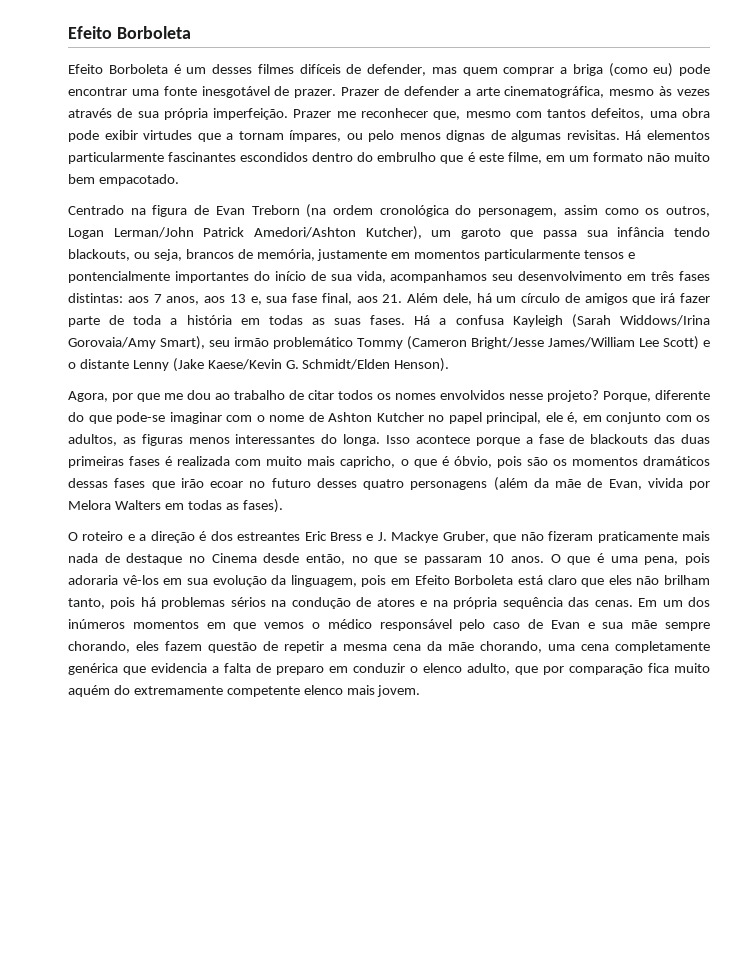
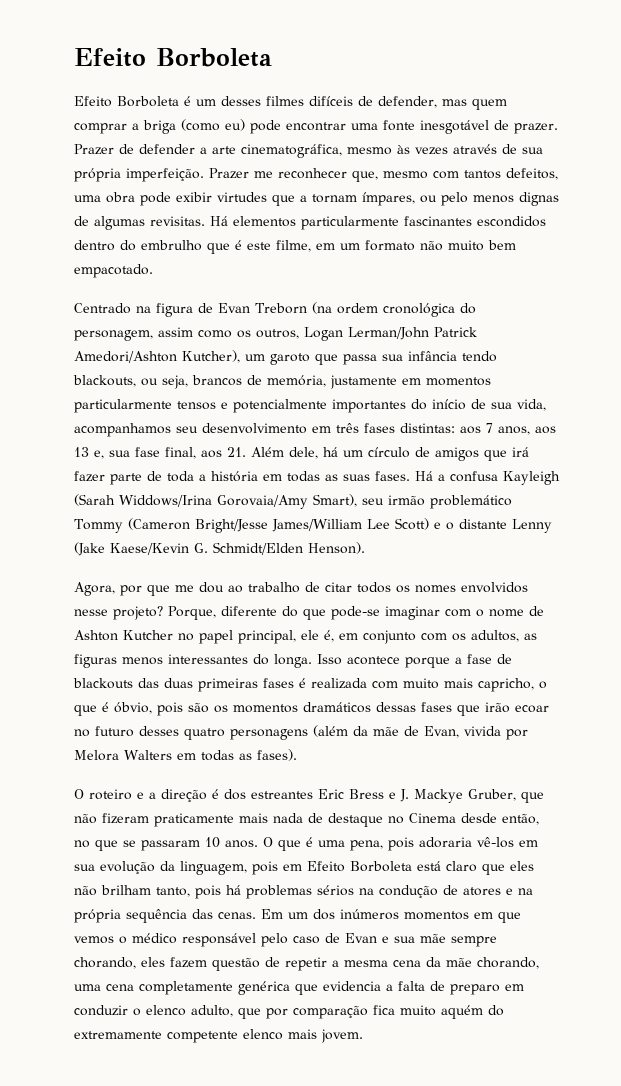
- Centrado na figura de Evan Treborn (na ordem cronológica do personagem, assim como os outros, Logan Lerman/John Patrick Amedori/Ashton Kutcher), um garoto que passa sua infância tendo blackouts, ou seja, brancos de memória, justamente em momentos particularmente tensos e pontencialmente importantes do início de sua vida, acompanhamos seu desenvolvimento em três fases distintas:
+ Centrado na figura de Evan Treborn (na ordem cronológica do personagem, assim como os outros, Logan Lerman/John Patrick Amedori/Ashton Kutcher), um garoto que passa sua infância tendo blackouts, ou seja, brancos de memória, justamente em momentos particularmente tensos e potencialmente importantes do início de sua vida, acompanhamos seu desenvolvimento em três fases distintas:

